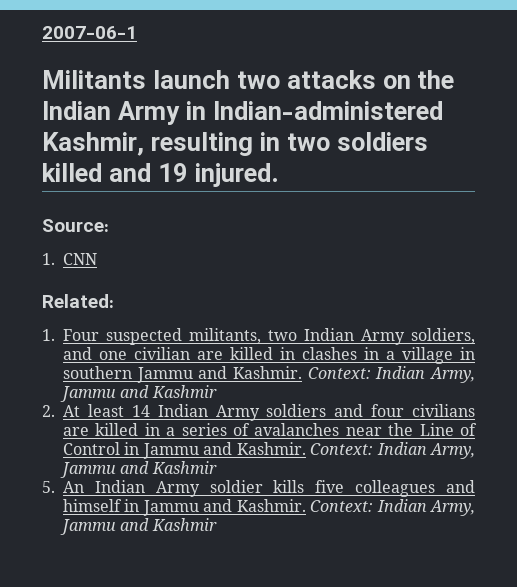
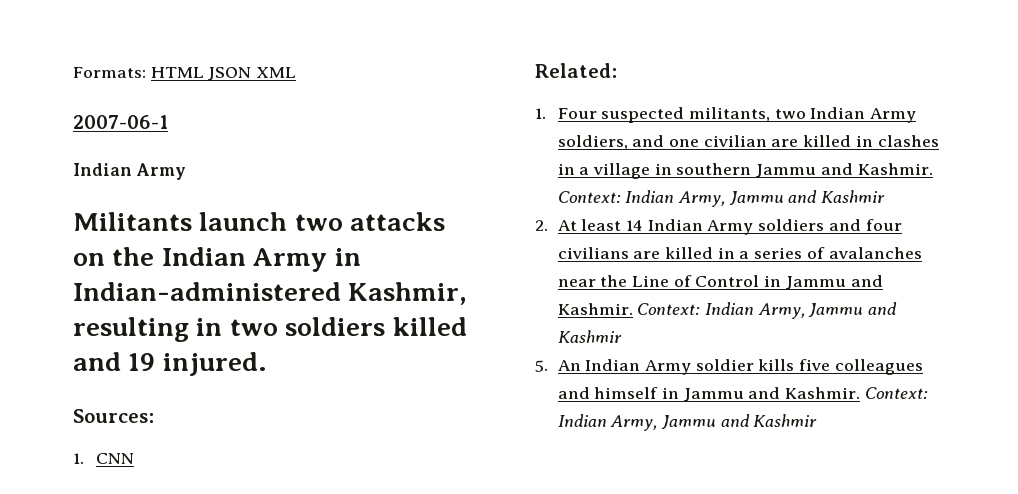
+ Formats: HTML JSON XML
  2007-06-1
+ Indian Army
- Source:
+ Sources:

